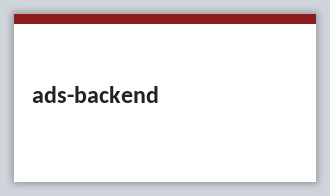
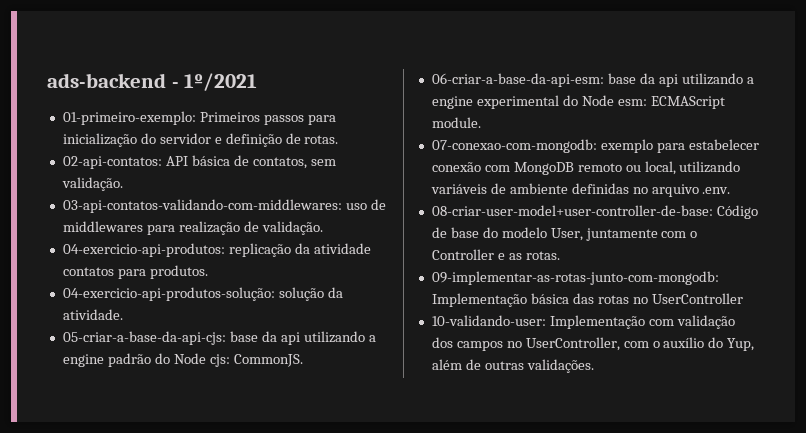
- ads-backend
+ ads-backend - 1º/2021
+ 01-primeiro-exemplo: Primeiros passos para inicialização do servidor e definição de rotas.
+ 02-api-contatos: API básica de contatos, sem validação.
+ 03-api-contatos-validando-com-middlewares: uso de middlewares para realização de validação.
+ 04-exercicio-api-produtos: replicação da atividade contatos para produtos.
+ 04-exercicio-api-produtos-solução: solução da atividade.
+ 05-criar-a-base-da-api-cjs: base da api utilizando a engine padrão do Node cjs: CommonJS.
+ 06-criar-a-base-da-api-esm: base da api utilizando a engine experimental do Node esm: ECMAScript module.
+ 07-conexao-com-mongodb: exemplo para estabelecer conexão com MongoDB remoto ou local, utilizando variáveis de ambiente definidas no arquivo .env.
+ 08-criar-user-model+user-controller-de-base: Código de base do modelo User, juntamente com o Controller e as rotas.
+ 09-implementar-as-rotas-junto-com-mongodb: Implementação básica das rotas no UserController
+ 10-validando-user: Implementação com validação dos campos no UserController, com o auxílio do Yup, além de outras validações.

